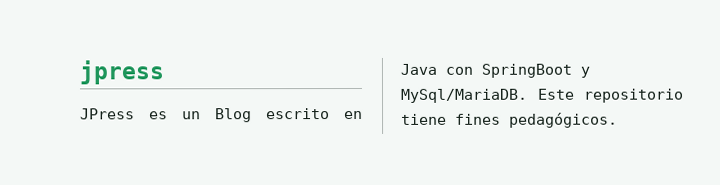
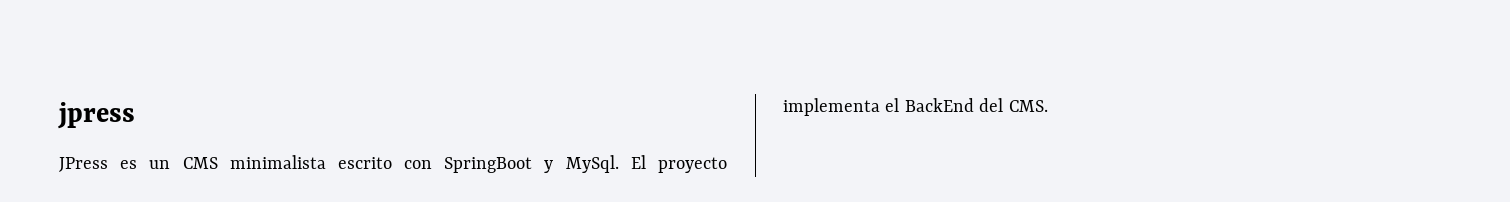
- JPress es un Blog escrito en Java con SpringBoot y MySql/MariaDB. Este repositorio tiene fines pedagógicos.
+ JPress es un CMS minimalista escrito con SpringBoot y MySql. El proyecto implementa el BackEnd del CMS.

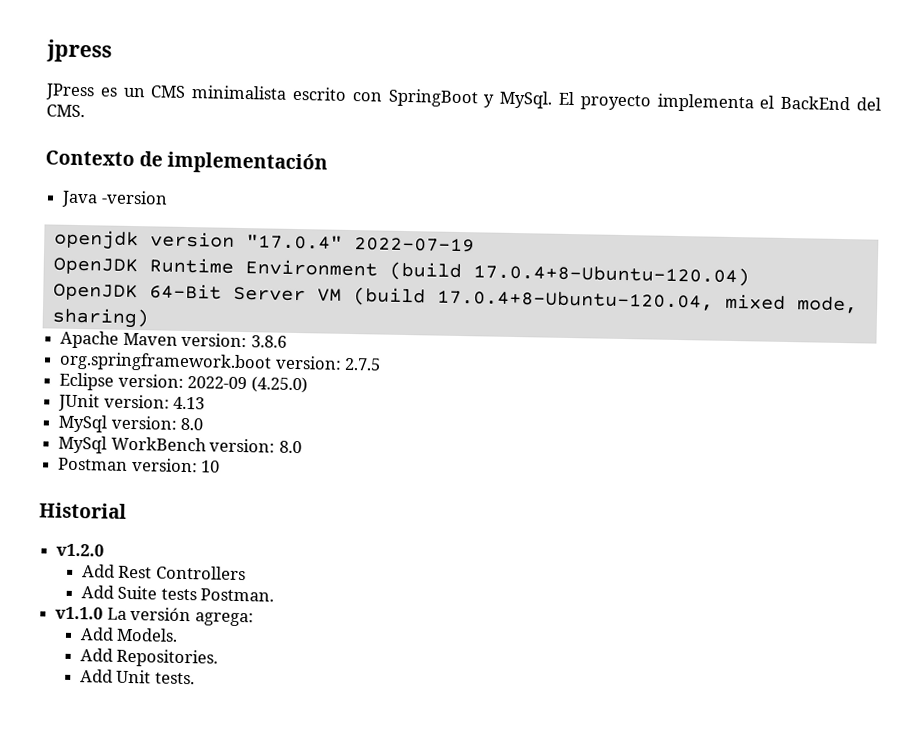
+ Contexto de implementación
+ Java -version
+ openjdk version "17.0.4" 2022-07-19
+ OpenJDK Runtime Environment (build 17.0.4+8-Ubuntu-120.04)
+ OpenJDK 64-Bit Server VM (build 17.0.4+8-Ubuntu-120.04, mixed mode, sharing)
+ Apache Maven version: 3.8.6
+ org.springframework.boot version: 2.7.5
+ Eclipse version: 2022-09 (4.25.0)
+ JUnit version: 4.13
+ MySql version: 8.0
+ MySql WorkBench version: 8.0
+ Postman version: 10
+ Historial
+ v1.2.0
+ Add Rest Controllers
+ Add Suite tests Postman.
+ v1.1.0 La versión agrega:
+ Add Models.
+ Add Repositories.
+ Add Unit tests.

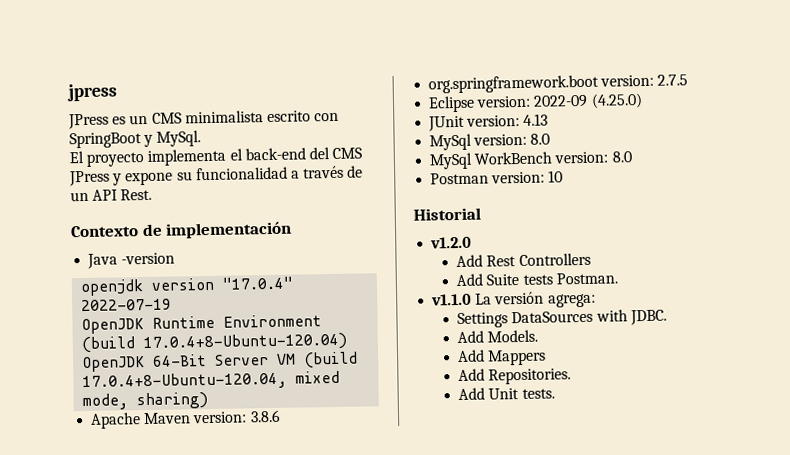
- JPress es un CMS minimalista escrito con SpringBoot y MySql. El proyecto implementa el BackEnd del CMS.
+ JPress es un CMS minimalista escrito con SpringBoot y MySql.
+ El proyecto implementa el back-end del CMS JPress y expone su funcionalidad a través de un API Rest.
+ Settings DataSources with JDBC.
+ Add Mappers

